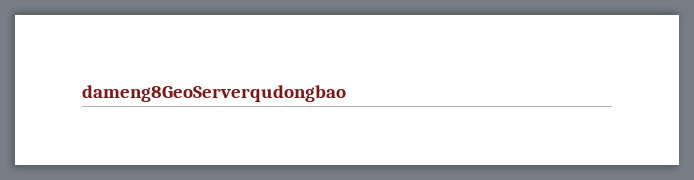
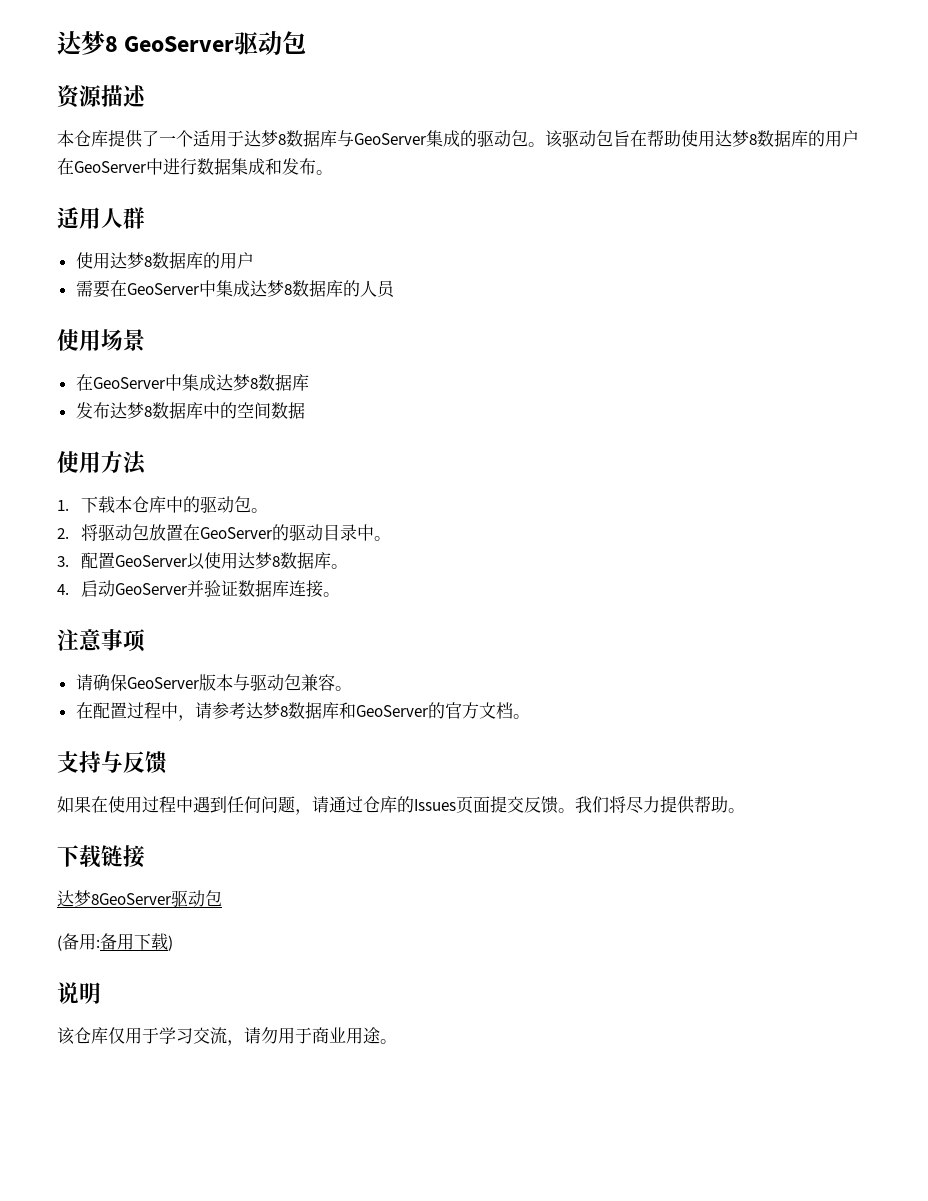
- dameng8GeoServerqudongbao
+ 达梦8 GeoServer驱动包
+ 资源描述
+ 本仓库提供了一个适用于达梦8数据库与GeoServer集成的驱动包。该驱动包旨在帮助使用达梦8数据库的用户在GeoServer中进行数据集成和发布。
+ 适用人群
+ 使用达梦8数据库的用户
+ 需要在GeoServer中集成达梦8数据库的人员
+ 使用场景
+ 在GeoServer中集成达梦8数据库
+ 发布达梦8数据库中的空间数据
+ 使用方法
+ 1.下载本仓库中的驱动包。
+ 2.将驱动包放置在GeoServer的驱动目录中。
+ 3.配置GeoServer以使用达梦8数据库。
+ 4.启动GeoServer并验证数据库连接。
+ 注意事项
+ 请确保GeoServer版本与驱动包兼容。
+ 在配置过程中，请参考达梦8数据库和GeoServer的官方文档。
+ 支持与反馈
+ 如果在使用过程中遇到任何问题，请通过仓库的Issues页面提交反馈。我们将尽力提供帮助。
+ 下载链接
+ 达梦8GeoServer驱动包
+ (备用:备用下载)
+ 说明
+ 该仓库仅用于学习交流，请勿用于商业用途。

